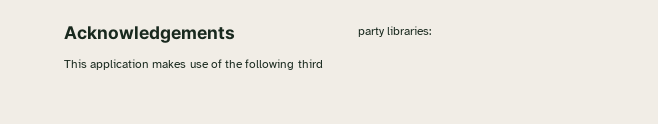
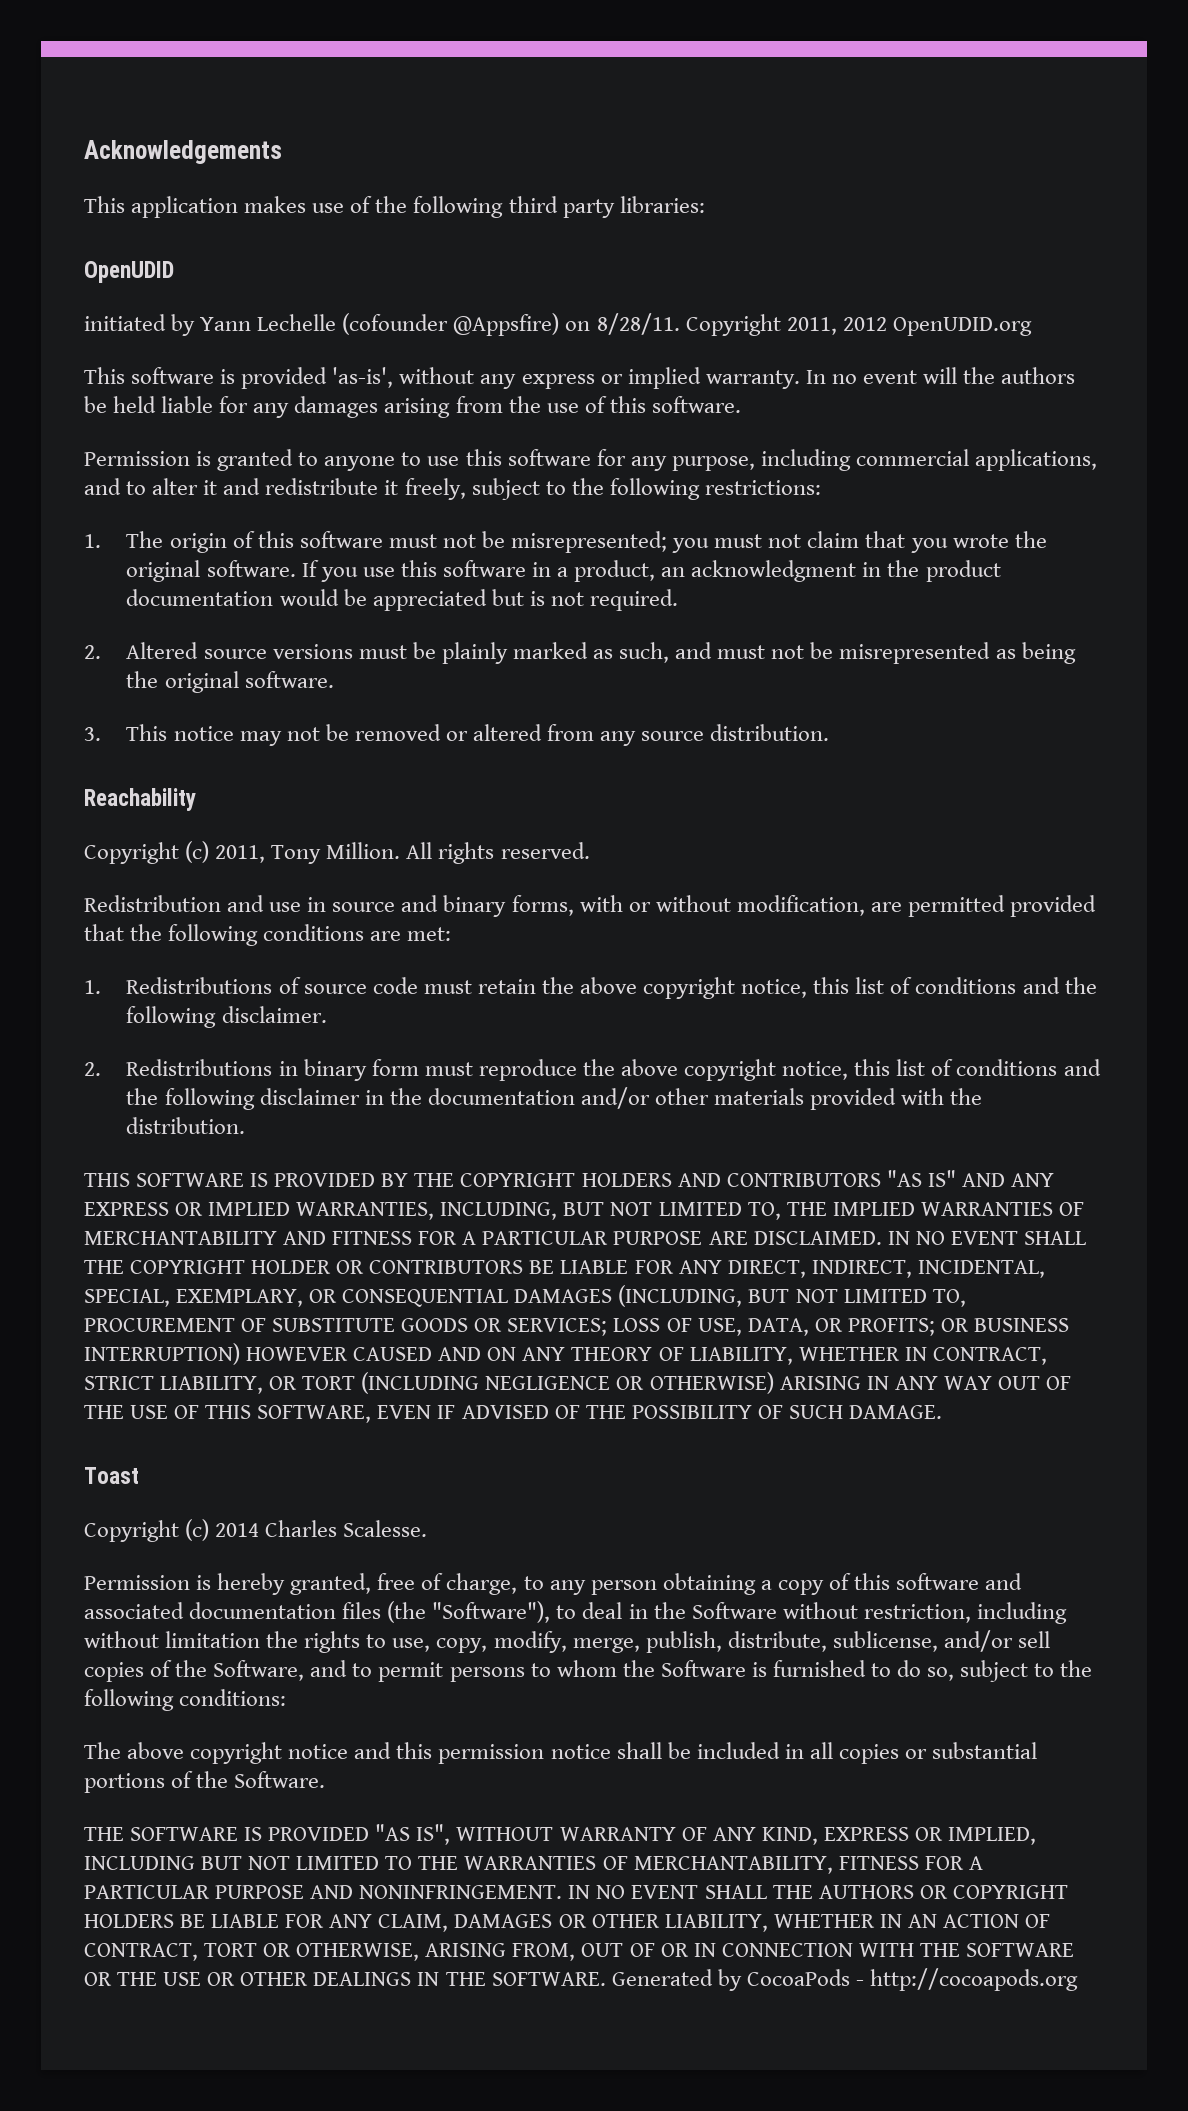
+ OpenUDID
+ initiated by Yann Lechelle (cofounder @Appsfire) on 8/28/11. Copyright 2011, 2012 OpenUDID.org
+ This software is provided 'as-is', without any express or implied warranty. In no event will the authors be held liable for any damages arising from the use of this software.
+ Permission is granted to anyone to use this software for any purpose, including commercial applications, and to alter it and redistribute it freely, subject to the following restrictions:
+ 1. The origin of this software must not be misrepresented; you must not claim that you wrote the original software. If you use this software in a product, an acknowledgment in the product documentation would be appreciated but is not required.
+ 2. Altered source versions must be plainly marked as such, and must not be misrepresented as being the original software.
+ 3. This notice may not be removed or altered from any source distribution.
+ Reachability
+ Copyright (c) 2011, Tony Million. All rights reserved.
+ Redistribution and use in source and binary forms, with or without modification, are permitted provided that the following conditions are met:
+ 1. Redistributions of source code must retain the above copyright notice, this list of conditions and the following disclaimer.
+ 2. Redistributions in binary form must reproduce the above copyright notice, this list of conditions and the following disclaimer in the documentation and/or other materials provided with the distribution.
+ THIS SOFTWARE IS PROVIDED BY THE COPYRIGHT HOLDERS AND CONTRIBUTORS "AS IS" AND ANY EXPRESS OR IMPLIED WARRANTIES, INCLUDING, BUT NOT LIMITED TO, THE IMPLIED WARRANTIES OF MERCHANTABILITY AND FITNESS FOR A PARTICULAR PURPOSE ARE DISCLAIMED. IN NO EVENT SHALL THE COPYRIGHT HOLDER OR CONTRIBUTORS BE LIABLE FOR ANY DIRECT, INDIRECT, INCIDENTAL, SPECIAL, EXEMPLARY, OR CONSEQUENTIAL DAMAGES (INCLUDING, BUT NOT LIMITED TO, PROCUREMENT OF SUBSTITUTE GOODS OR SERVICES; LOSS OF USE, DATA, OR PROFITS; OR BUSINESS INTERRUPTION) HOWEVER CAUSED AND ON ANY THEORY OF LIABILITY, WHETHER IN CONTRACT, STRICT LIABILITY, OR TORT (INCLUDING NEGLIGENCE OR OTHERWISE) ARISING IN ANY WAY OUT OF THE USE OF THIS SOFTWARE, EVEN IF ADVISED OF THE POSSIBILITY OF SUCH DAMAGE.
+ Toast
+ Copyright (c) 2014 Charles Scalesse.
+ Permission is hereby granted, free of charge, to any person obtaining a copy of this software and associated documentation files (the "Software"), to deal in the Software without restriction, including without limitation the rights to use, copy, modify, merge, publish, distribute, sublicense, and/or sell copies of the Software, and to permit persons to whom the Software is furnished to do so, subject to the following conditions:
+ The above copyright notice and this permission notice shall be included in all copies or substantial portions of the Software.
+ THE SOFTWARE IS PROVIDED "AS IS", WITHOUT WARRANTY OF ANY KIND, EXPRESS OR IMPLIED, INCLUDING BUT NOT LIMITED TO THE WARRANTIES OF MERCHANTABILITY, FITNESS FOR A PARTICULAR PURPOSE AND NONINFRINGEMENT. IN NO EVENT SHALL THE AUTHORS OR COPYRIGHT HOLDERS BE LIABLE FOR ANY CLAIM, DAMAGES OR OTHER LIABILITY, WHETHER IN AN ACTION OF CONTRACT, TORT OR OTHERWISE, ARISING FROM, OUT OF OR IN CONNECTION WITH THE SOFTWARE OR THE USE OR OTHER DEALINGS IN THE SOFTWARE. Generated by CocoaPods - http://cocoapods.org

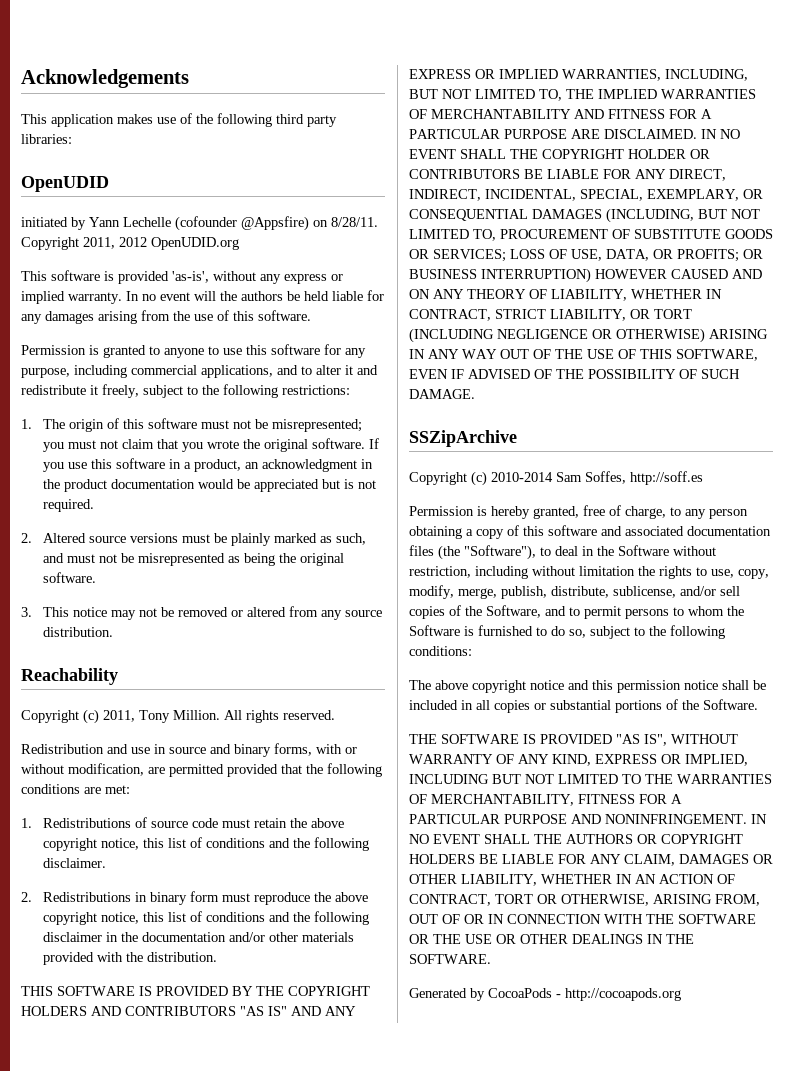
- Toast
- Copyright (c) 2014 Charles Scalesse.
+ SSZipArchive
+ Copyright (c) 2010-2014 Sam Soffes, http://soff.es
- IN NO EVENT SHALL THE AUTHORS OR COPYRIGHT HOLDERS BE LIABLE FOR ANY CLAIM, DAMAGES OR OTHER LIABILITY, WHETHER IN AN ACTION OF CONTRACT, TORT OR OTHERWISE, ARISING FROM, OUT OF OR IN CONNECTION WITH THE SOFTWARE OR THE USE OR OTHER DEALINGS IN THE SOFTWARE. Generated by CocoaPods - http://cocoapods.org
+ IN NO EVENT SHALL THE AUTHORS OR COPYRIGHT HOLDERS BE LIABLE FOR ANY CLAIM, DAMAGES OR OTHER LIABILITY, WHETHER IN AN ACTION OF CONTRACT, TORT OR OTHERWISE, ARISING FROM, OUT OF OR IN CONNECTION WITH THE SOFTWARE OR THE USE OR OTHER DEALINGS IN THE SOFTWARE.
+ Generated by CocoaPods - http://cocoapods.org

